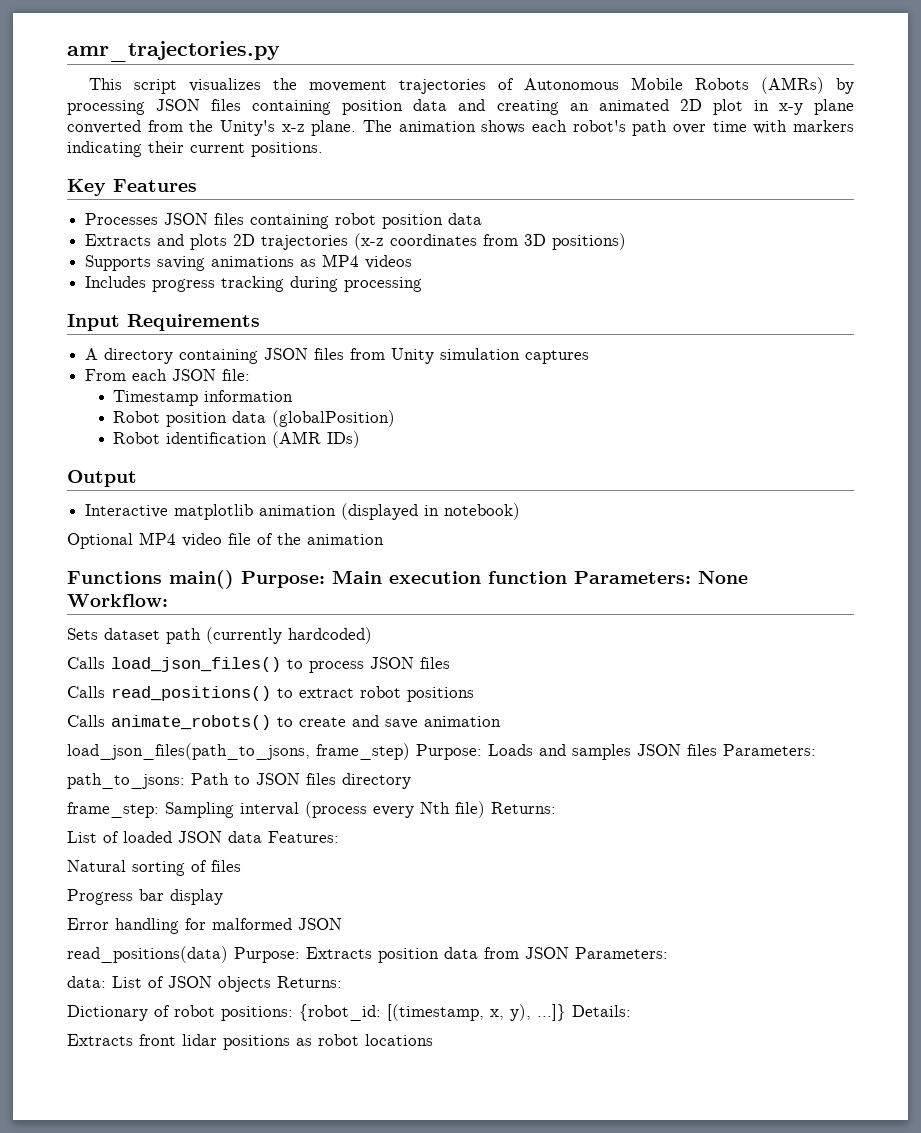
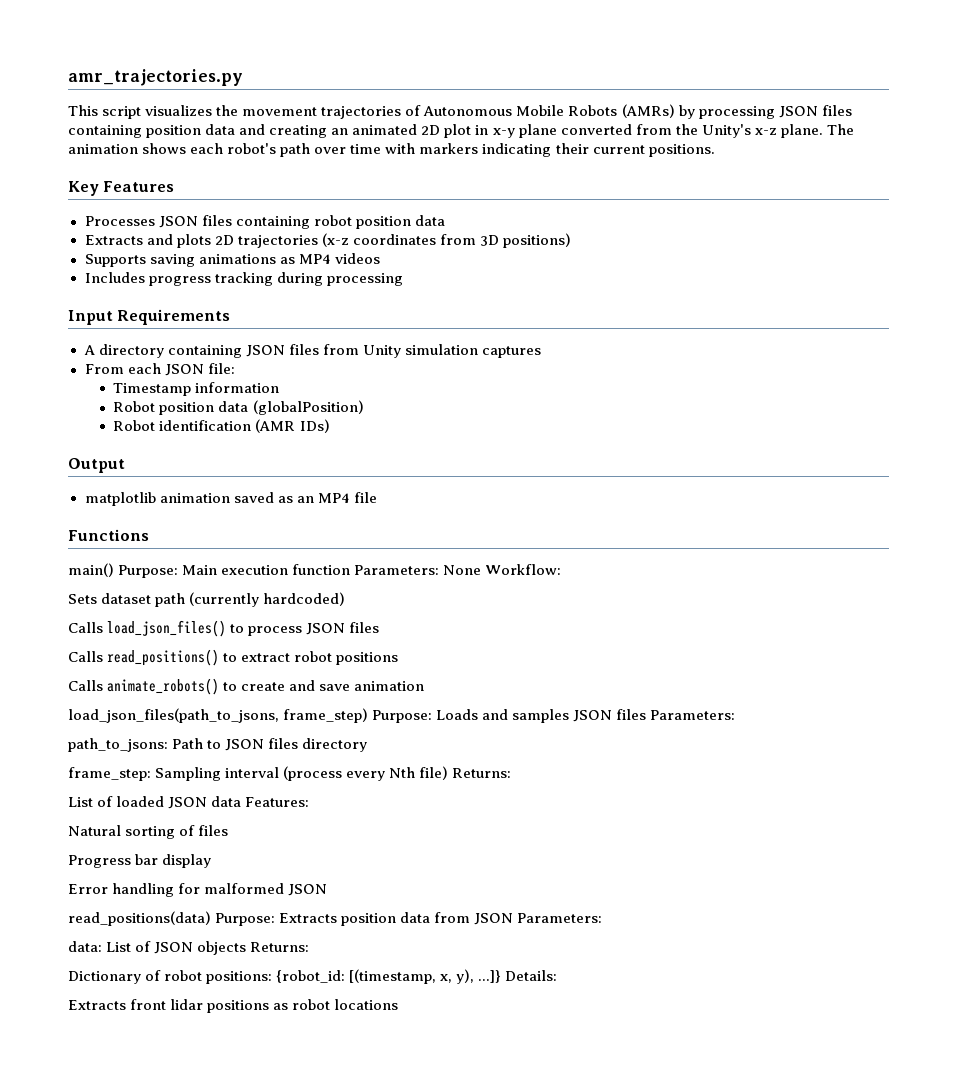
- Interactive matplotlib animation (displayed in notebook)
- Optional MP4 video file of the animation
+ matplotlib animation saved as an MP4 file
- Functions main() Purpose: Main execution function Parameters: None Workflow:
+ Functions
+ main() Purpose: Main execution function Parameters: None Workflow:

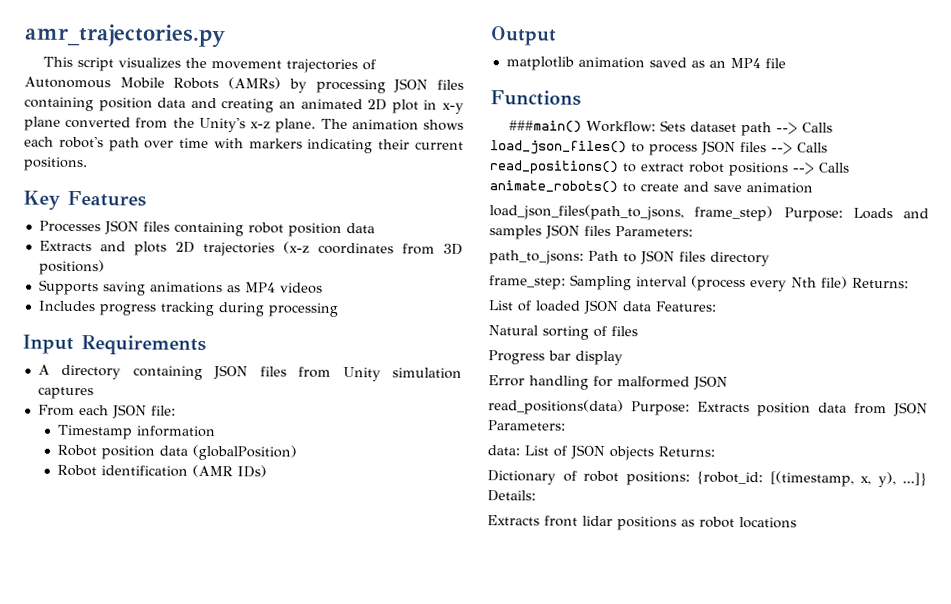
- main() Purpose: Main execution function Parameters: None Workflow:
- Sets dataset path (currently hardcoded)
- Calls load_json_files() to process JSON files
- Calls read_positions() to extract robot positions
- Calls animate_robots() to create and save animation
+ ###main() Workflow: Sets dataset path --> Calls load_json_files() to process JSON files --> Calls read_positions() to extract robot positions --> Calls animate_robots() to create and save animation

